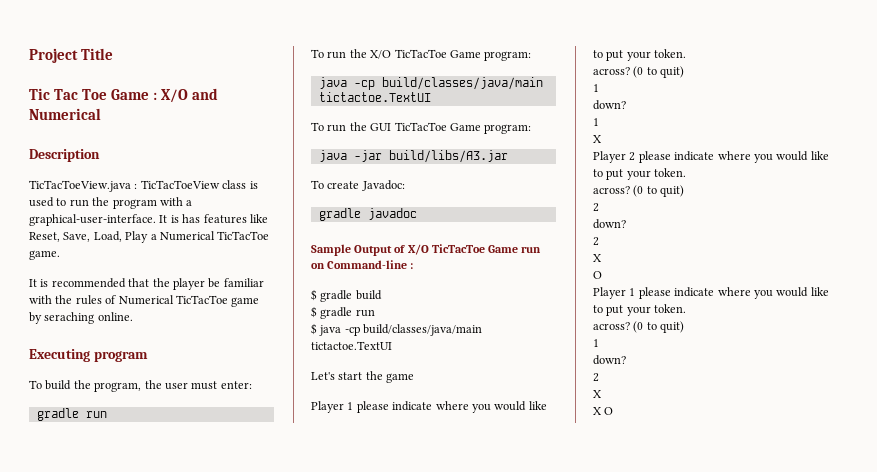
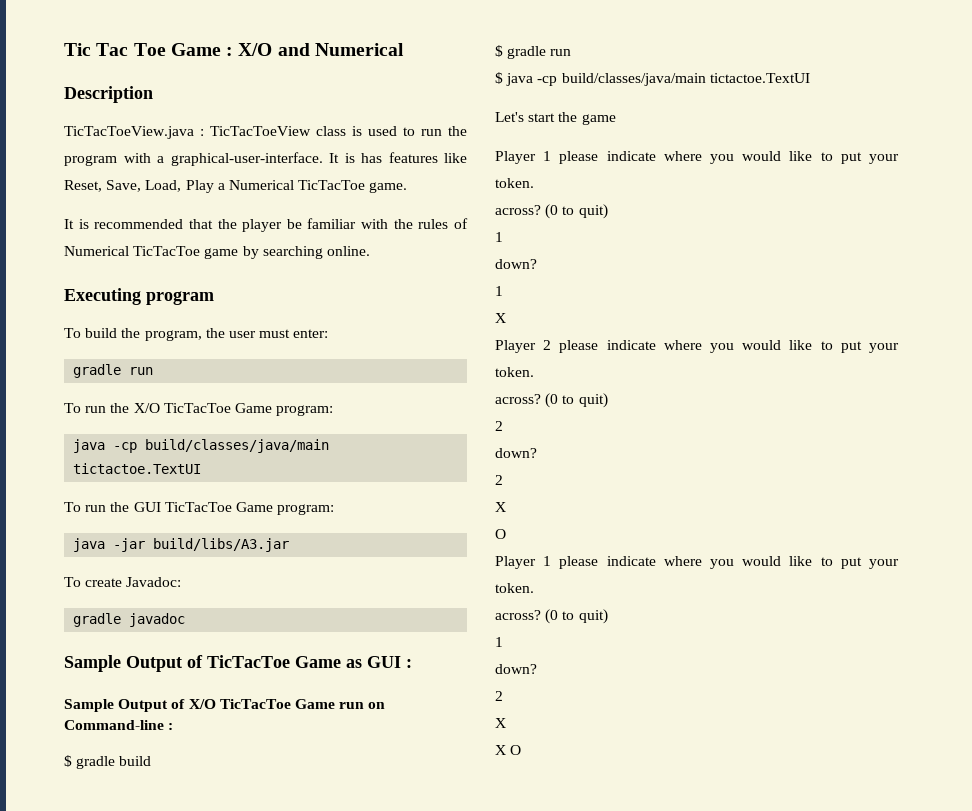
- Project Title
- It is recommended that the player be familiar with the rules of Numerical TicTacToe game by seraching online.
+ It is recommended that the player be familiar with the rules of Numerical TicTacToe game by searching online.
+ Sample Output of TicTacToe Game as GUI :

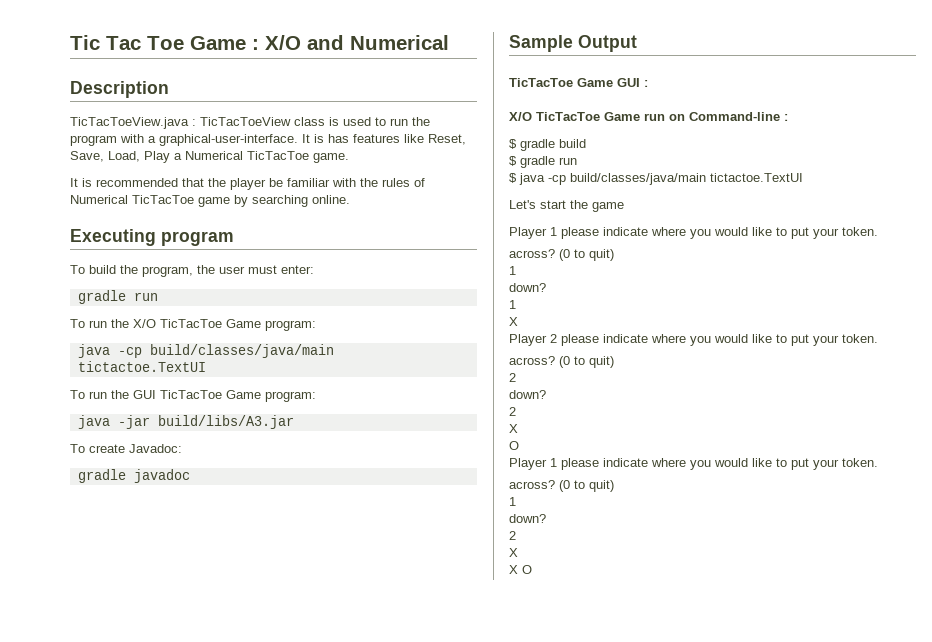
- Sample Output of TicTacToe Game as GUI :
+ Sample Output
+ TicTacToe Game GUI :
- Sample Output of X/O TicTacToe Game run on Command-line :
+ X/O TicTacToe Game run on Command-line :

